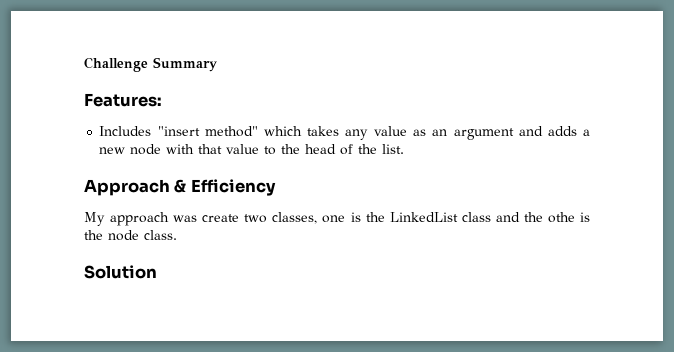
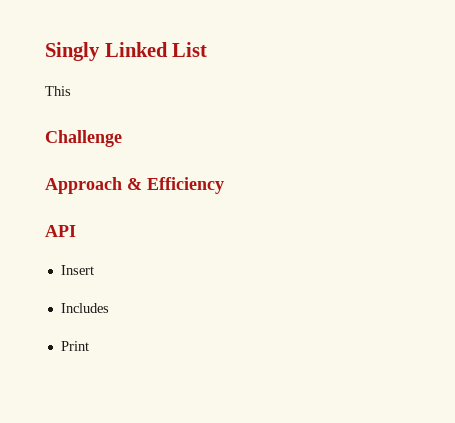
- Challenge Summary
- Features:
- Includes "insert method" which takes any value as an argument and adds a new node with that value to the head of the list.
+ Singly Linked List
+ This
+ Challenge
  Approach & Efficiency
- My approach was create two classes, one is the LinkedList class and the othe is the node class.
- Solution
+ API
+ Insert
+ Includes
+ Print

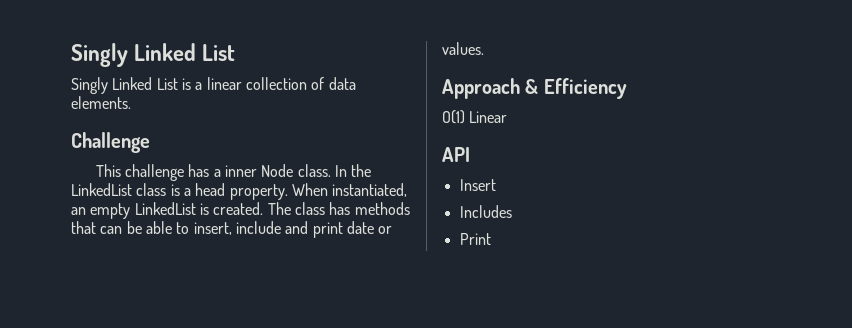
- This
+ Singly Linked List is a linear collection of data elements.
  Challenge
+ This challenge has a inner Node class. In the LinkedList class is a head property. When instantiated, an empty LinkedList is created. The class has methods that can be able to insert, include and print date or values.
+ O(1) Linear

